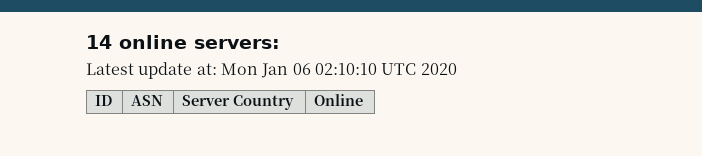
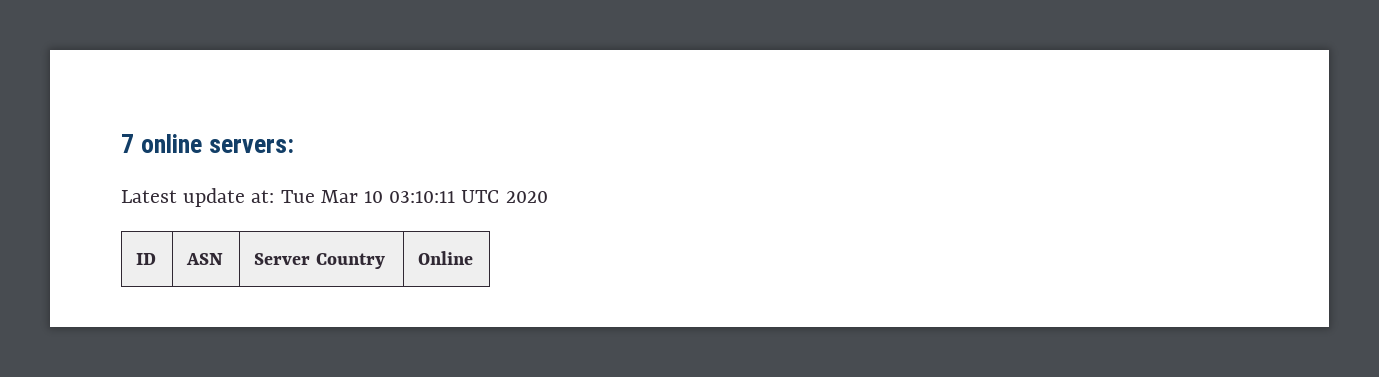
- 14 online servers:
+ 7 online servers:
- Latest update at: Mon Jan 06 02:10:10 UTC 2020
+ Latest update at: Tue Mar 10 03:10:11 UTC 2020

